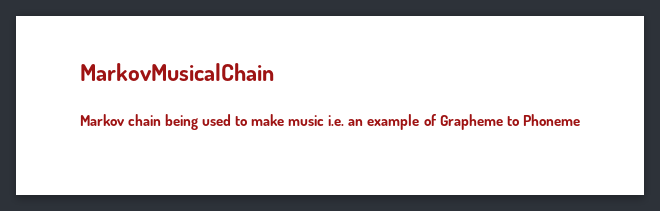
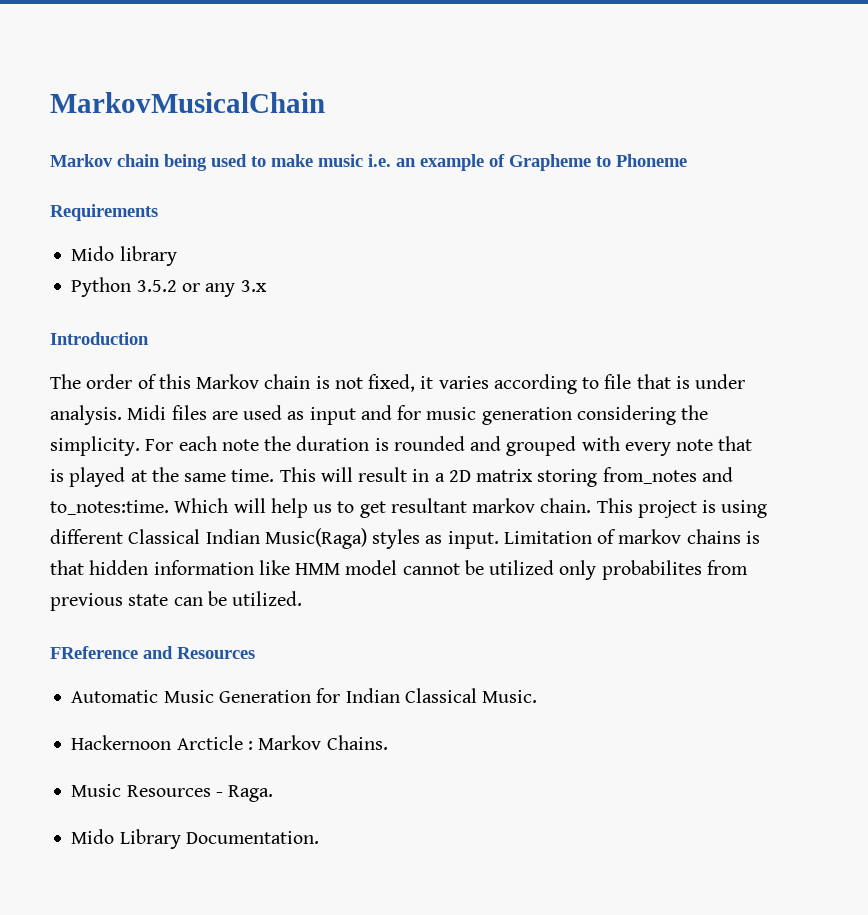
+ Requirements
+ Mido library
+ Python 3.5.2 or any 3.x
+ Introduction
+ The order of this Markov chain is not fixed, it varies according to file that is under analysis. Midi files are used as input and for music generation considering the simplicity. For each note the duration is rounded and grouped with every note that is played at the same time. This will result in a 2D matrix storing from_notes and to_notes:time. Which will help us to get resultant markov chain. This project is using different Classical Indian Music(Raga) styles as input. Limitation of markov chains is that hidden information like HMM model cannot be utilized only probabilites from previous state can be utilized.
+ FReference and Resources
+ Automatic Music Generation for Indian Classical Music.
+ Hackernoon Arcticle : Markov Chains.
+ Music Resources - Raga.
+ Mido Library Documentation.

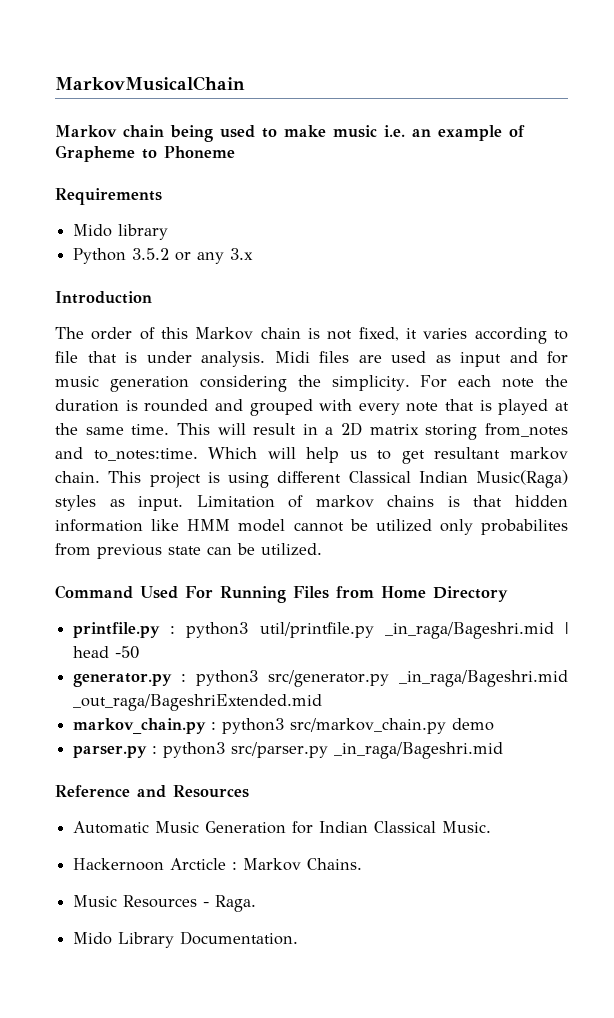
- FReference and Resources
+ Command Used For Running Files from Home Directory
+ printfile.py : python3 util/printfile.py _in_raga/Bageshri.mid | head -50
+ generator.py : python3 src/generator.py _in_raga/Bageshri.mid _out_raga/BageshriExtended.mid
+ markov_chain.py : python3 src/markov_chain.py demo
+ parser.py : python3 src/parser.py _in_raga/Bageshri.mid
+ Reference and Resources

